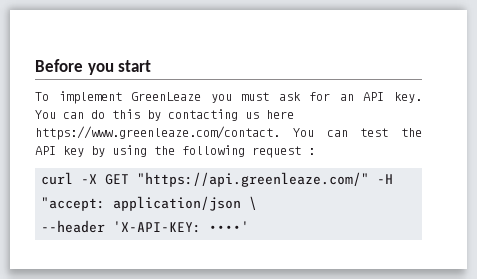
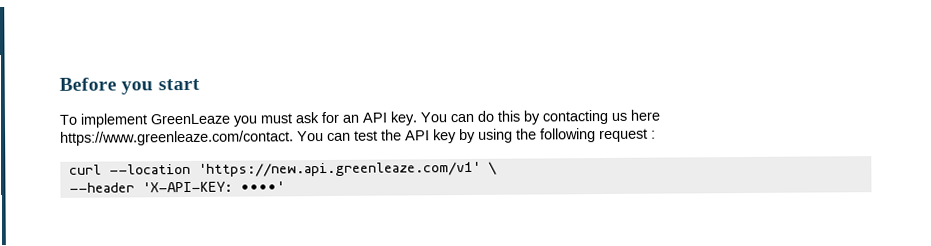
- curl -X GET "https://api.greenleaze.com/" -H "accept: application/json \
+ curl --location 'https://new.api.greenleaze.com/v1' \

